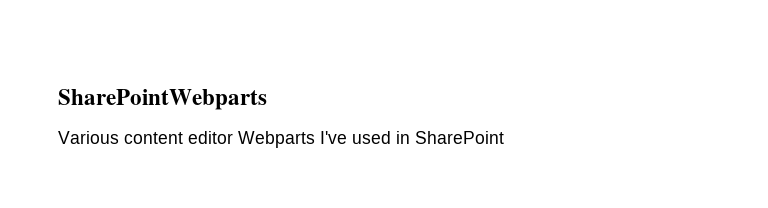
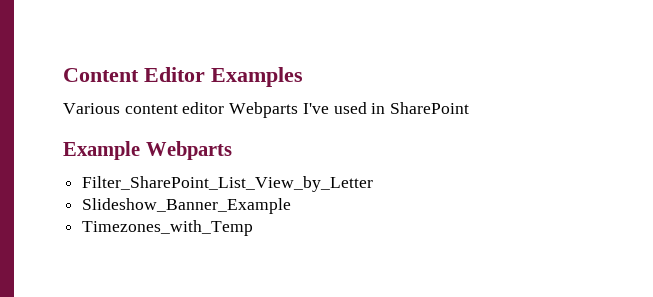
- SharePointWebparts
+ Content Editor Examples
+ Example Webparts
+ Filter_SharePoint_List_View_by_Letter
+ Slideshow_Banner_Example
+ Timezones_with_Temp

